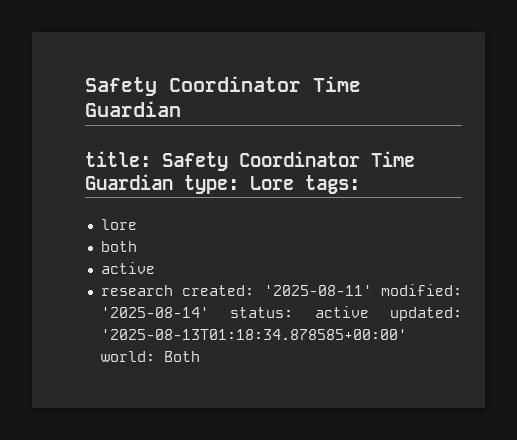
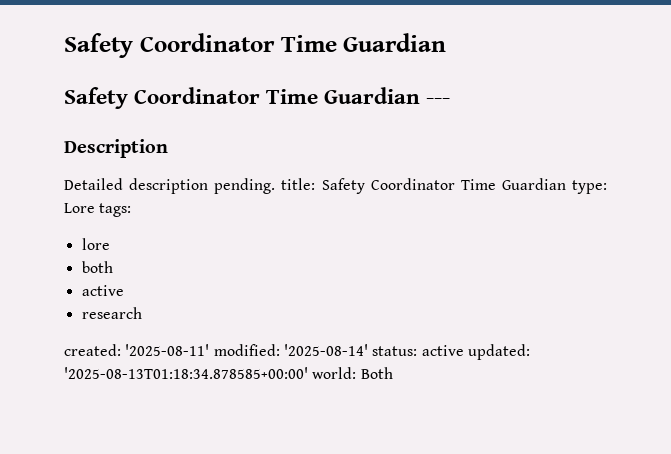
- title: Safety Coordinator Time Guardian type: Lore tags:
+ Safety Coordinator Time Guardian ---
+ Description
+ Detailed description pending. title: Safety Coordinator Time Guardian type: Lore tags:
- research created: '2025-08-11' modified: '2025-08-14' status: active updated: '2025-08-13T01:18:34.878585+00:00' world: Both
+ research
+ created: '2025-08-11' modified: '2025-08-14' status: active updated: '2025-08-13T01:18:34.878585+00:00' world: Both

